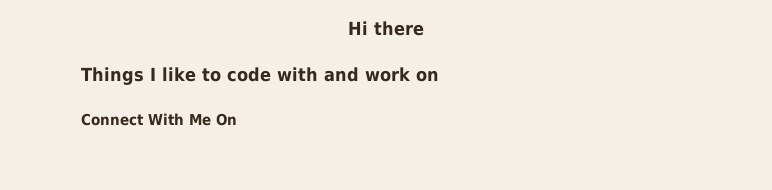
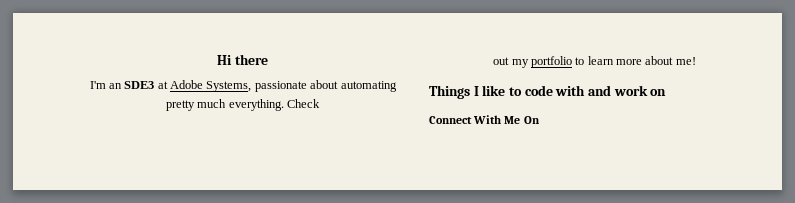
+ I'm an SDE3 at Adobe Systems, passionate about automating pretty much everything. Check
+ out my portfolio to learn more about me!

